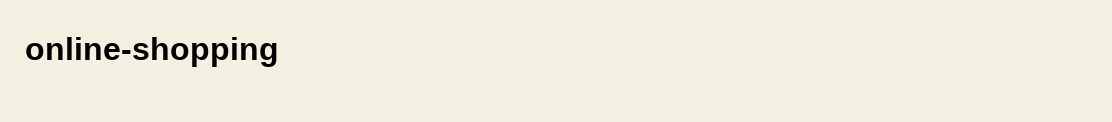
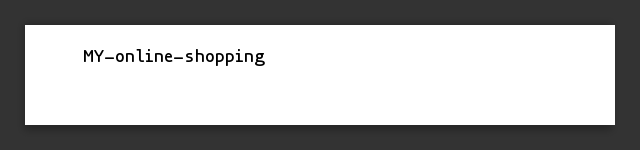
- online-shopping
+ MY-online-shopping

